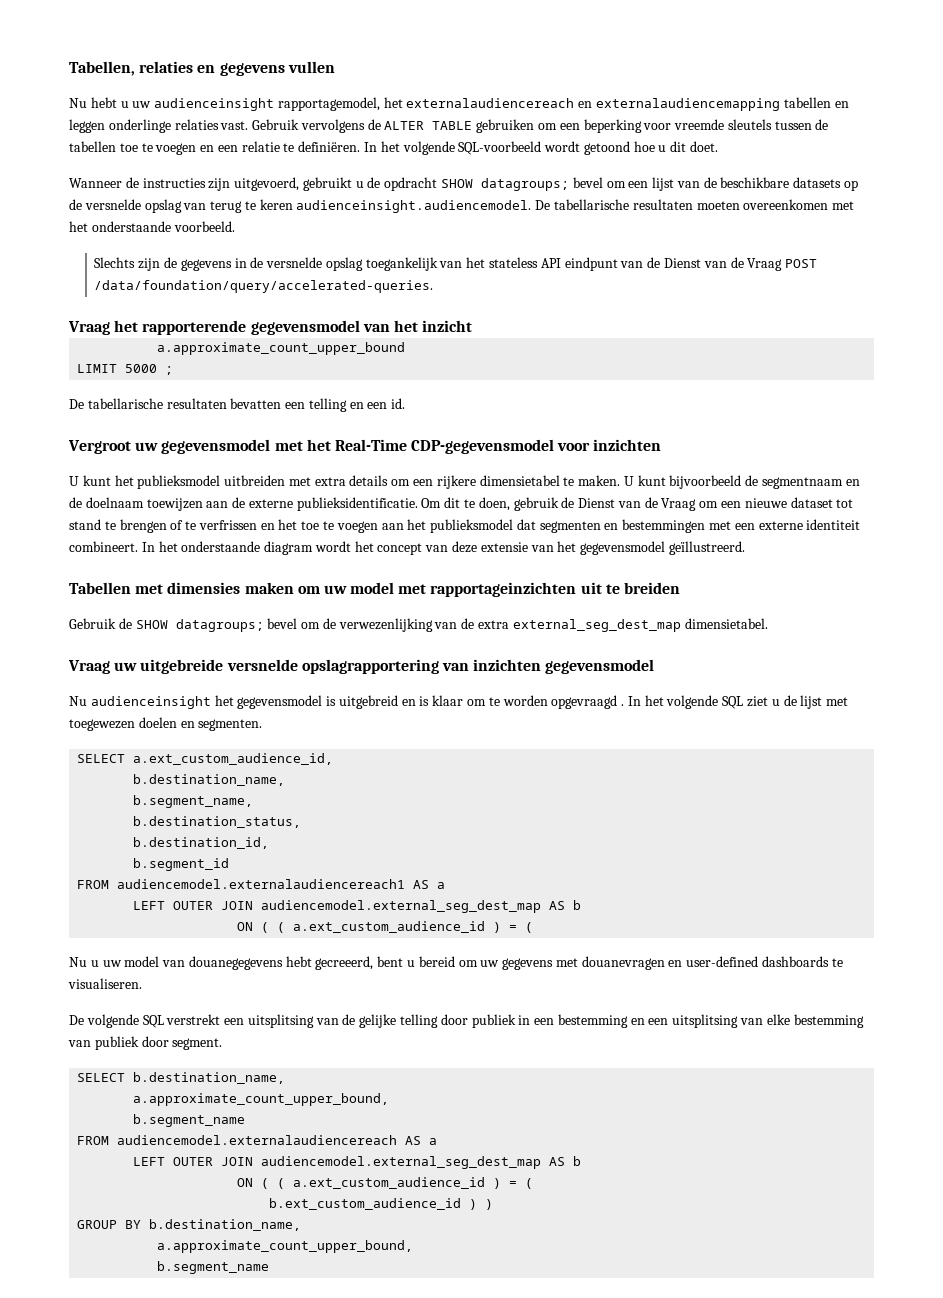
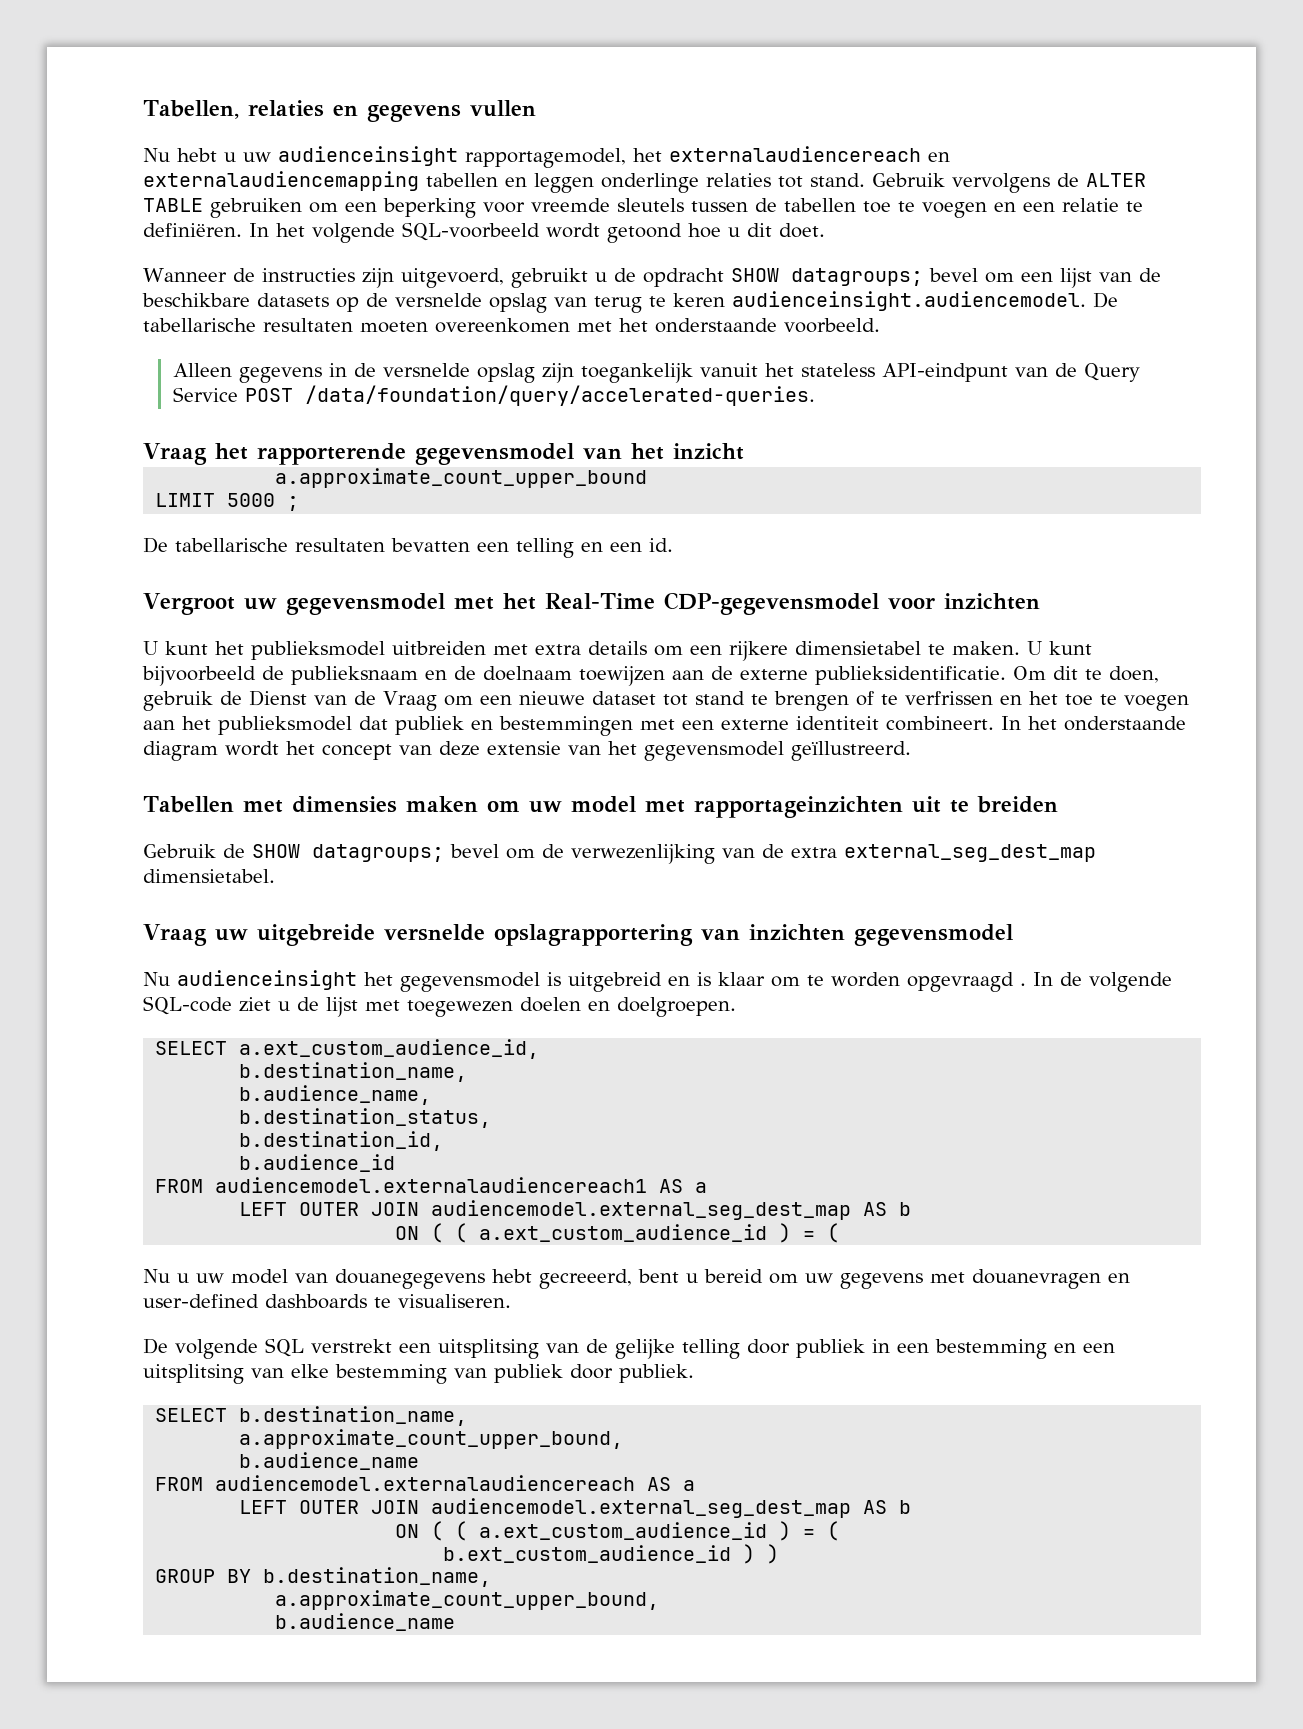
- Nu hebt u uw audienceinsight rapportagemodel, het externalaudiencereach en externalaudiencemapping tabellen en leggen onderlinge relaties vast.
+ Nu hebt u uw audienceinsight rapportagemodel, het externalaudiencereach en externalaudiencemapping tabellen en leggen onderlinge relaties tot stand.
- Slechts zijn de gegevens in de versnelde opslag toegankelijk van het stateless API eindpunt van de Dienst van de Vraag POST /data/foundation/query/accelerated-queries.
+ Alleen gegevens in de versnelde opslag zijn toegankelijk vanuit het stateless API-eindpunt van de Query Service POST /data/foundation/query/accelerated-queries.
- U kunt bijvoorbeeld de segmentnaam en de doelnaam toewijzen aan de externe publieksidentificatie.
+ U kunt bijvoorbeeld de publieksnaam en de doelnaam toewijzen aan de externe publieksidentificatie.
- Om dit te doen, gebruik de Dienst van de Vraag om een nieuwe dataset tot stand te brengen of te verfrissen en het toe te voegen aan het publieksmodel dat segmenten en bestemmingen met een externe identiteit combineert.
+ Om dit te doen, gebruik de Dienst van de Vraag om een nieuwe dataset tot stand te brengen of te verfrissen en het toe te voegen aan het publieksmodel dat publiek en bestemmingen met een externe identiteit combineert.
- In het volgende SQL ziet u de lijst met toegewezen doelen en segmenten.
+ In de volgende SQL-code ziet u de lijst met toegewezen doelen en doelgroepen.
- b.segment_name,
+ b.audience_name,
- b.segment_id
+ b.audience_id
- De volgende SQL verstrekt een uitsplitsing van de gelijke telling door publiek in een bestemming en een uitsplitsing van elke bestemming van publiek door segment.
+ De volgende SQL verstrekt een uitsplitsing van de gelijke telling door publiek in een bestemming en een uitsplitsing van elke bestemming van publiek door publiek.
  SELECT b.destination_name,
  a.approximate_count_upper_bound,
- b.segment_name
+ b.audience_name
  GROUP BY b.destination_name,
  a.approximate_count_upper_bound,
- b.segment_name
+ b.audience_name

